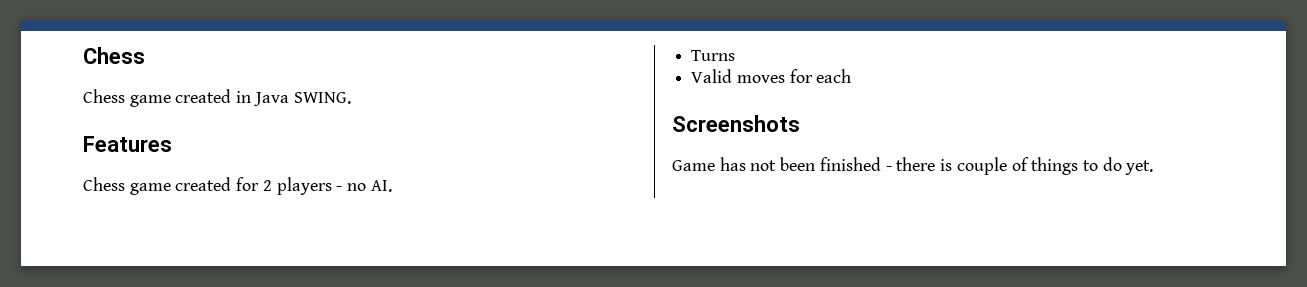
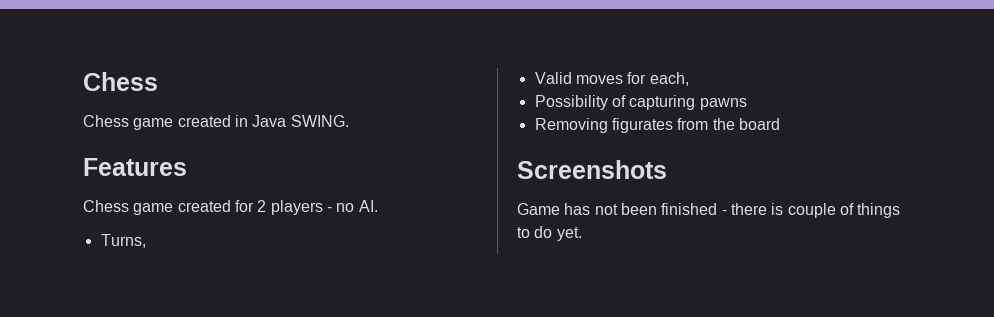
- Turns
+ Turns,
- Valid moves for each
+ Valid moves for each,
+ Possibility of capturing pawns
+ Removing figurates from the board

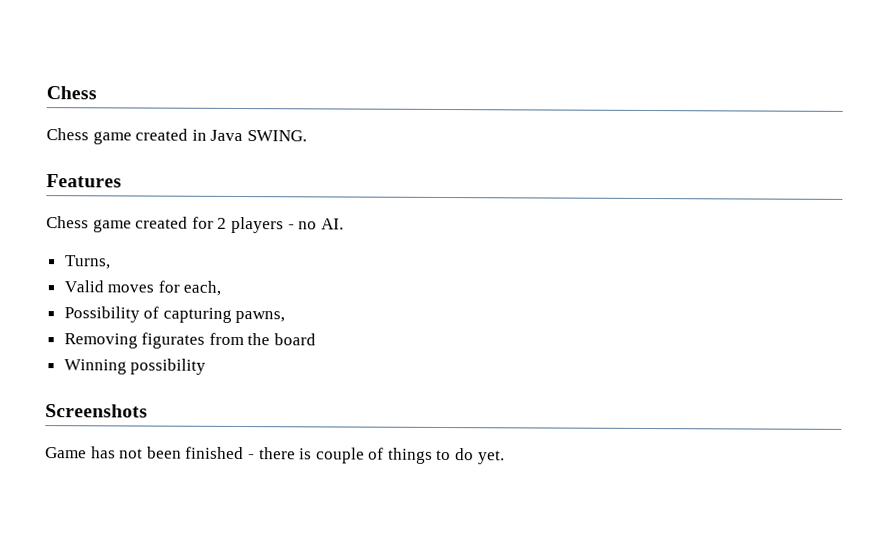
- Possibility of capturing pawns
+ Possibility of capturing pawns,
+ Winning possibility

